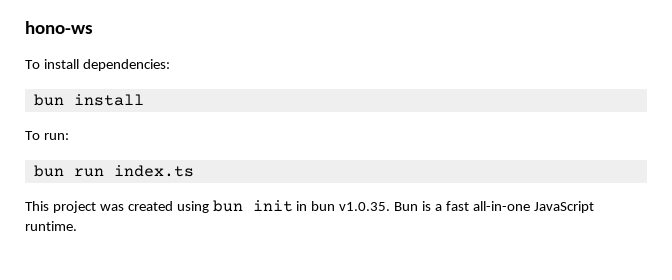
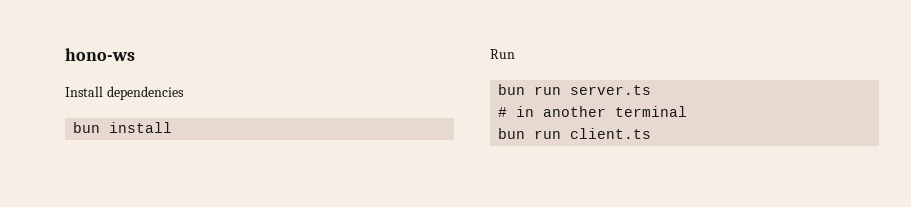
- To install dependencies:
+ Install dependencies
- To run:
- bun run index.ts
- This project was created using bun init in bun v1.0.35. Bun is a fast all-in-one JavaScript runtime.
+ Run
+ bun run server.ts
+ # in another terminal
+ bun run client.ts

